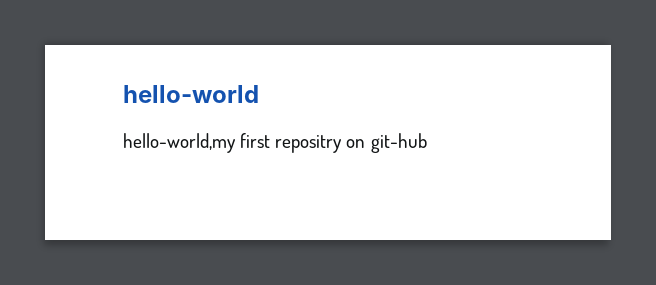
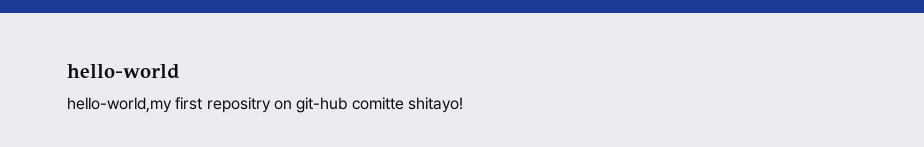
- hello-world,my first repositry on git-hub
+ hello-world,my first repositry on git-hub comitte shitayo!

